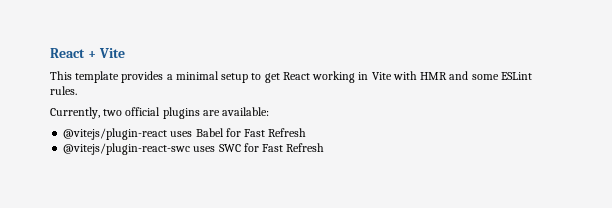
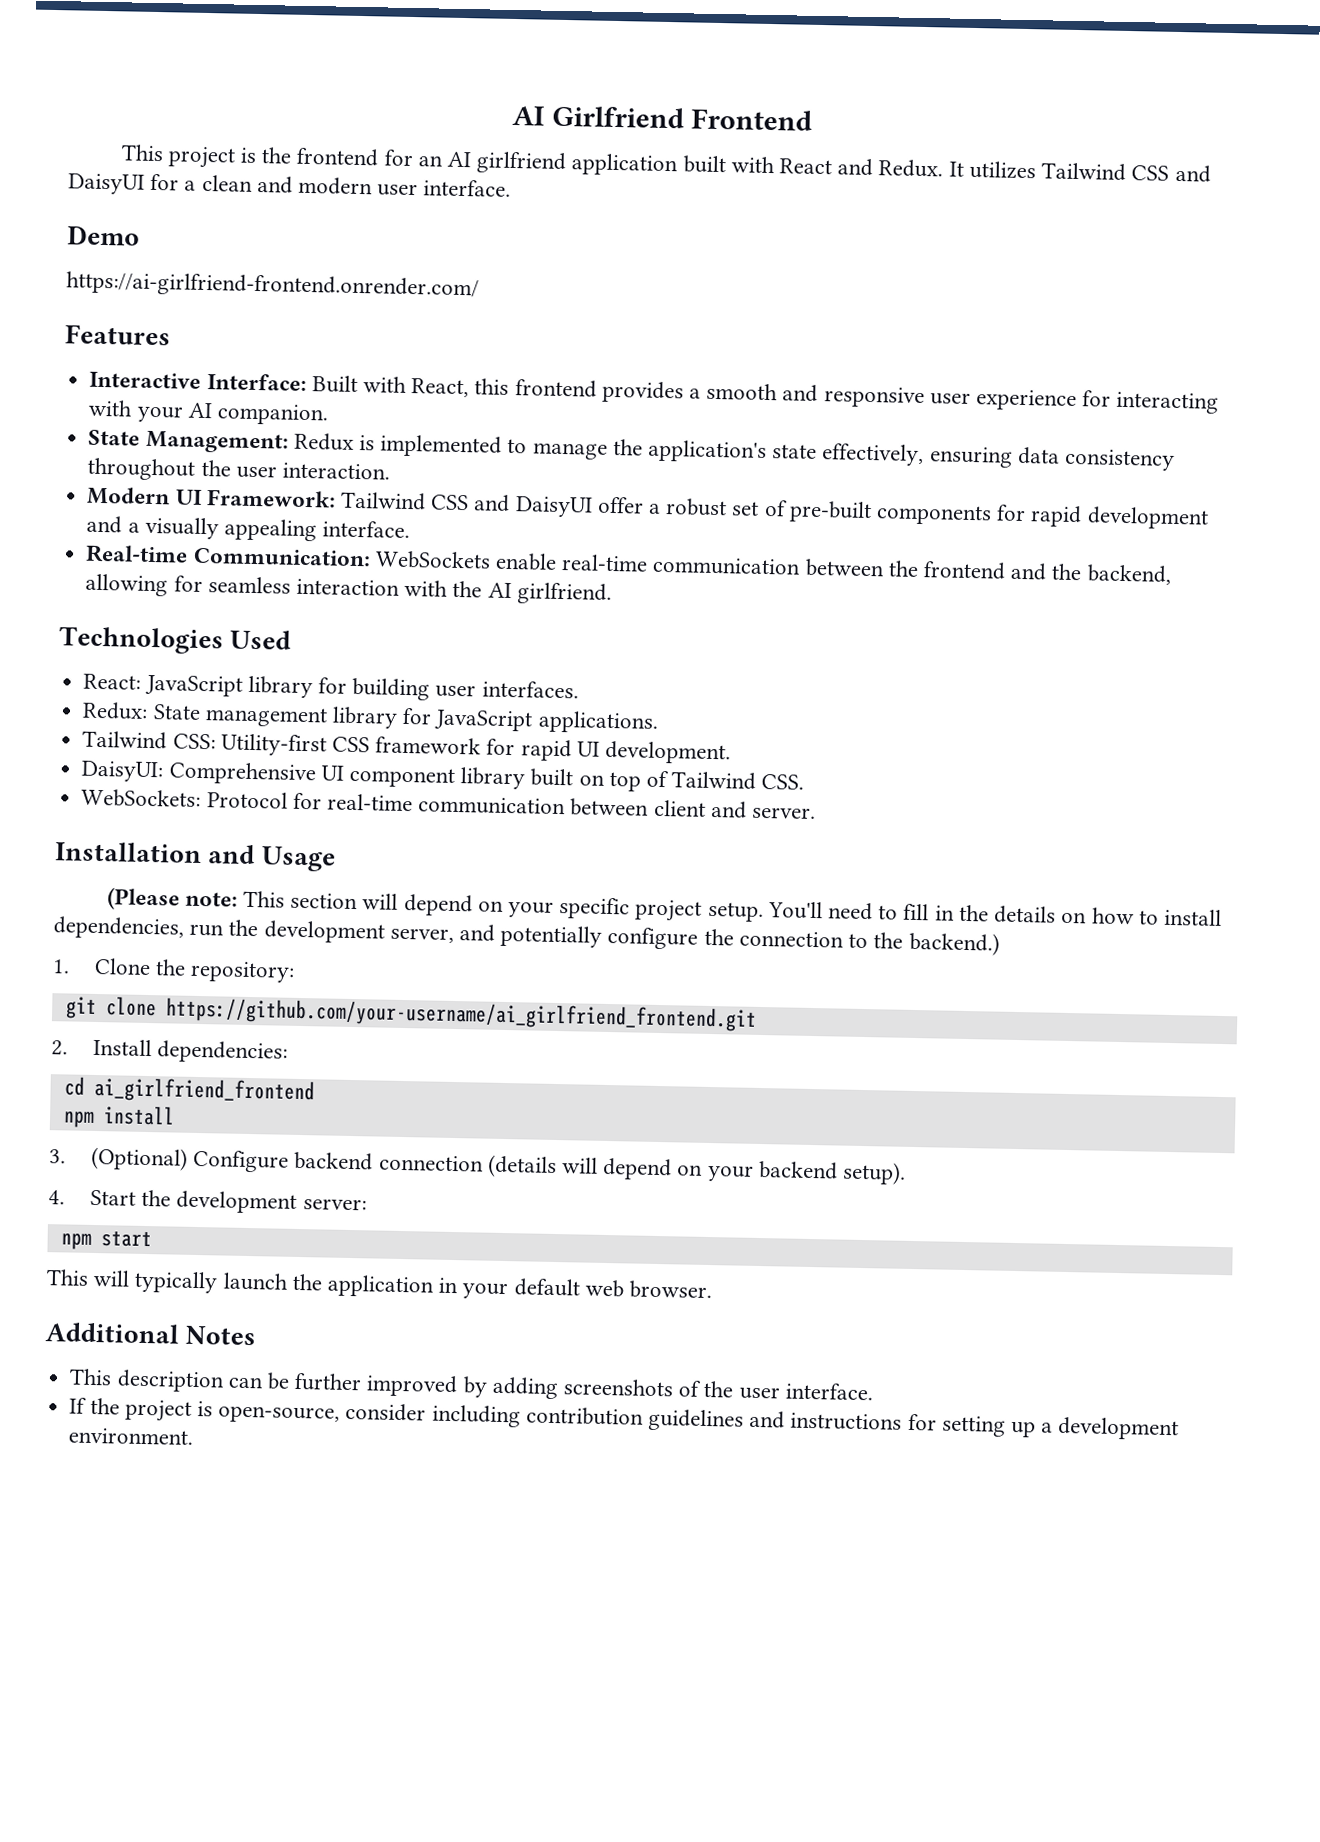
- React + Vite
- This template provides a minimal setup to get React working in Vite with HMR and some ESLint rules.
- Currently, two official plugins are available:
- @vitejs/plugin-react uses Babel for Fast Refresh
- @vitejs/plugin-react-swc uses SWC for Fast Refresh
+ AI Girlfriend Frontend
+ This project is the frontend for an AI girlfriend application built with React and Redux. It utilizes Tailwind CSS and DaisyUI for a clean and modern user interface.
+ Demo
+ https://ai-girlfriend-frontend.onrender.com/
+ Features
+ Interactive Interface: Built with React, this frontend provides a smooth and responsive user experience for interacting with your AI companion.
+ State Management: Redux is implemented to manage the application's state effectively, ensuring data consistency throughout the user interaction.
+ Modern UI Framework: Tailwind CSS and DaisyUI offer a robust set of pre-built components for rapid development and a visually appealing interface.
+ Real-time Communication: WebSockets enable real-time communication between the frontend and the backend, allowing for seamless interaction with the AI girlfriend.
+ Technologies Used
+ React: JavaScript library for building user interfaces.
+ Redux: State management library for JavaScript applications.
+ Tailwind CSS: Utility-first CSS framework for rapid UI development.
+ DaisyUI: Comprehensive UI component library built on top of Tailwind CSS.
+ WebSockets: Protocol for real-time communication between client and server.
+ Installation and Usage
+ (Please note: This section will depend on your specific project setup. You'll need to fill in the details on how to install dependencies, run the development server, and potentially configure the connection to the backend.)
+ 1. Clone the repository:
+ git clone https://github.com/your-username/ai_girlfriend_frontend.git
+ 2. Install dependencies:
+ cd ai_girlfriend_frontend
+ npm install
+ 3. (Optional) Configure backend connection (details will depend on your backend setup).
+ 4. Start the development server:
+ npm start
+ This will typically launch the application in your default web browser.
+ Additional Notes
+ This description can be further improved by adding screenshots of the user interface.
+ If the project is open-source, consider including contribution guidelines and instructions for setting up a development environment.

